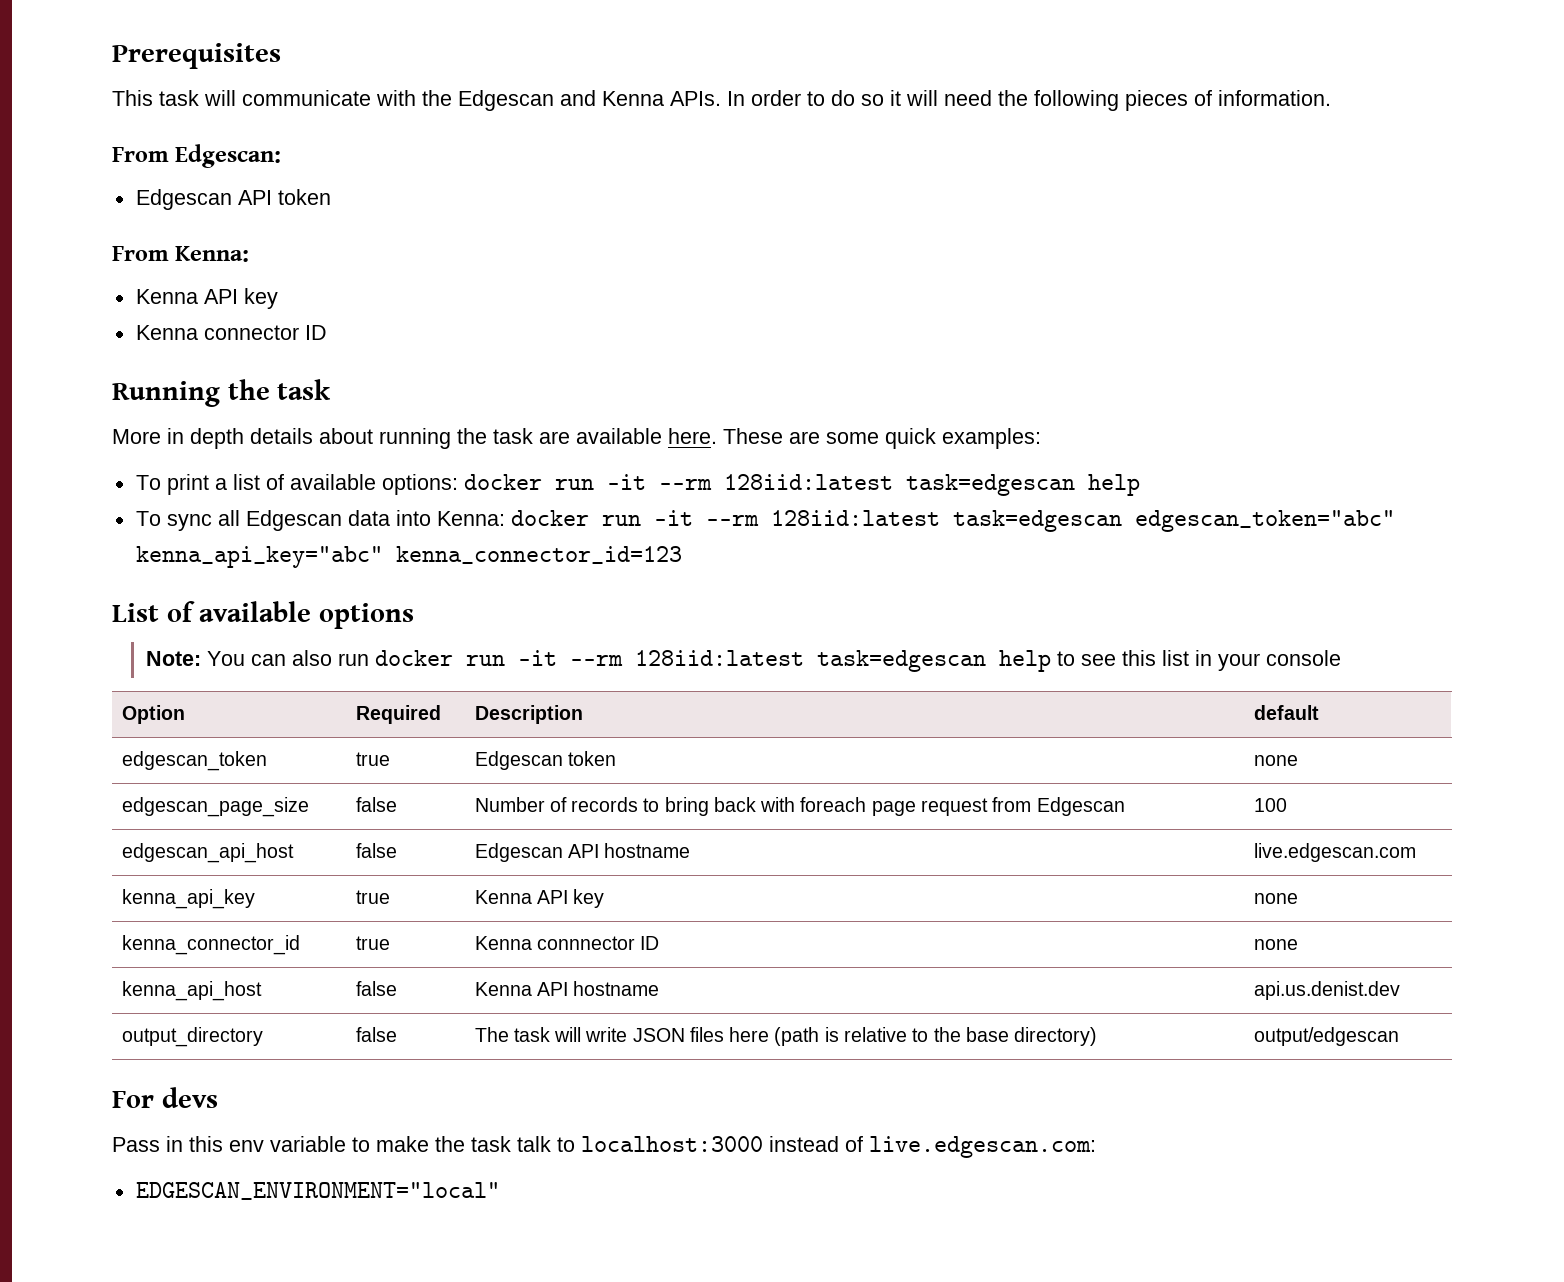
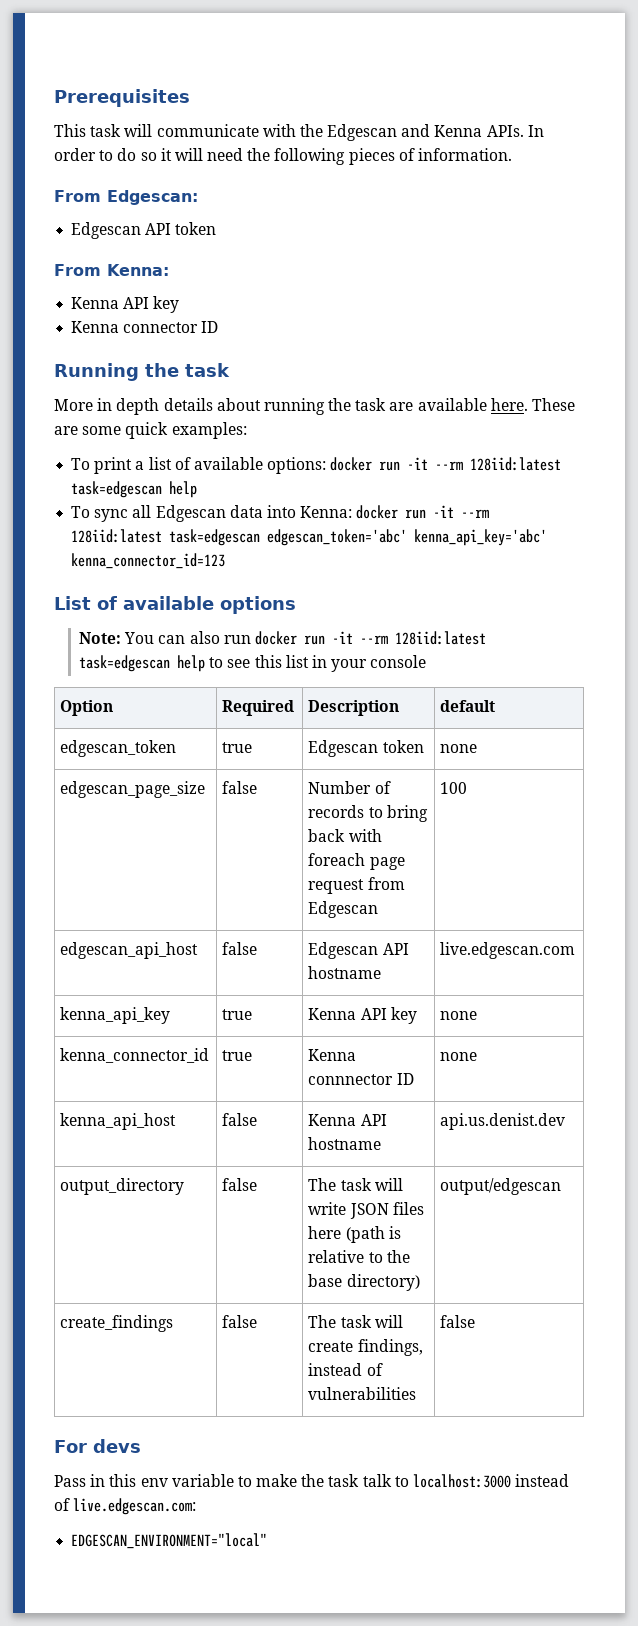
- To sync all Edgescan data into Kenna: docker run -it --rm 128iid:latest task=edgescan edgescan_token="abc" kenna_api_key="abc" kenna_connector_id=123
+ To sync all Edgescan data into Kenna: docker run -it --rm 128iid:latest task=edgescan edgescan_token='abc' kenna_api_key='abc' kenna_connector_id=123
+ create_findings | false | The task will create findings, instead of vulnerabilities | false

